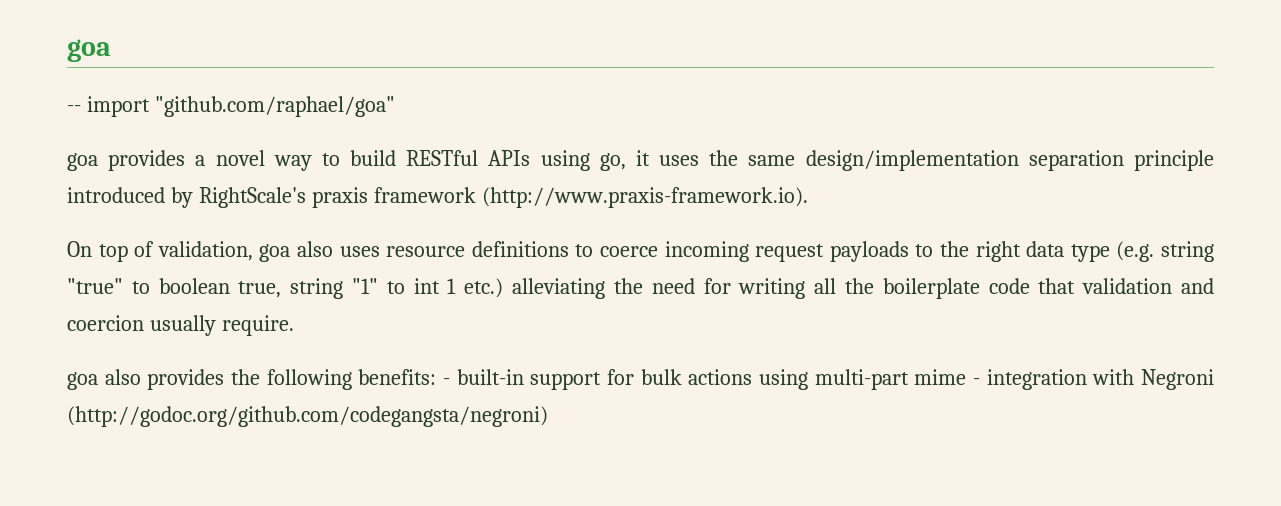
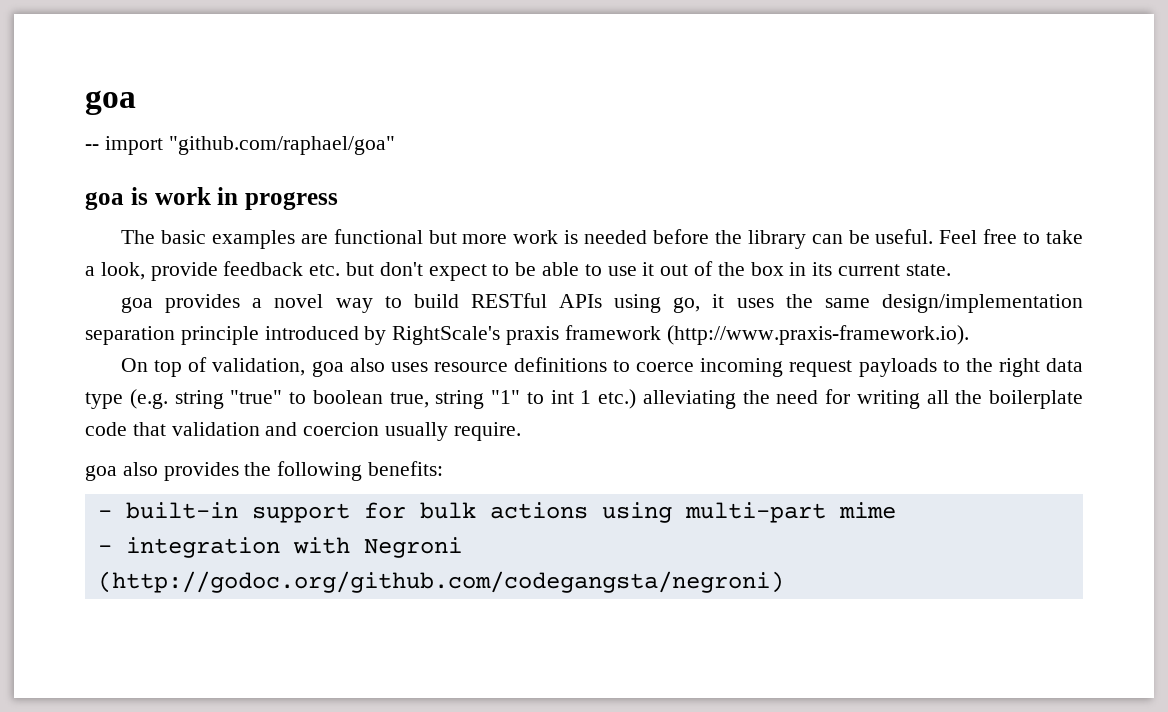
+ goa is work in progress
+ The basic examples are functional but more work is needed before the library can be useful. Feel free to take a look, provide feedback etc. but don't expect to be able to use it out of the box in its current state.
- goa also provides the following benefits: - built-in support for bulk actions using multi-part mime - integration with Negroni (http://godoc.org/github.com/codegangsta/negroni)
+ goa also provides the following benefits:
+ - built-in support for bulk actions using multi-part mime
+ - integration with Negroni (http://godoc.org/github.com/codegangsta/negroni)

